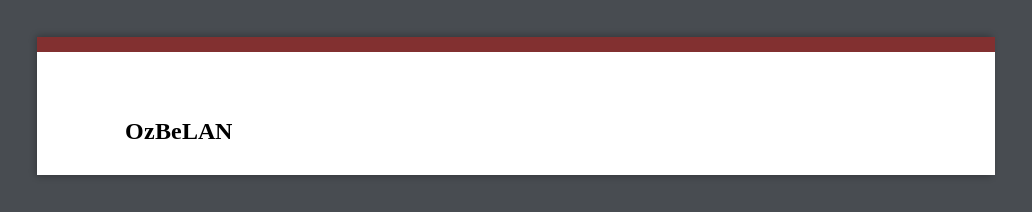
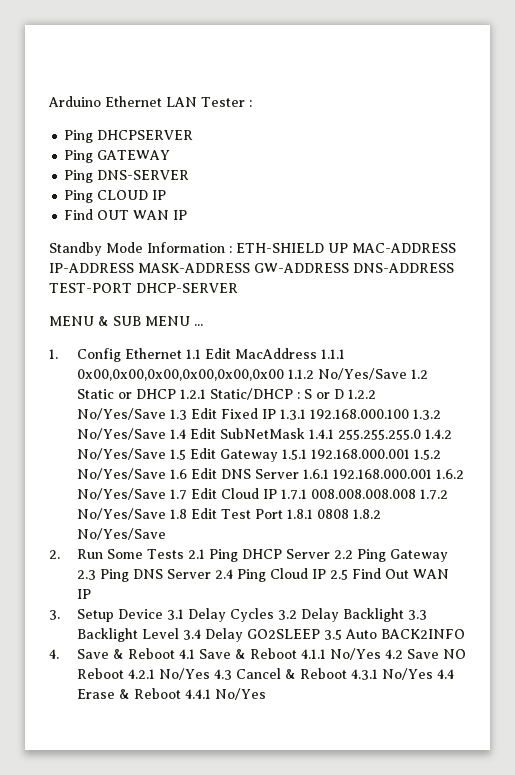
- OzBeLAN
+ Arduino Ethernet LAN Tester :
+ Ping DHCPSERVER
+ Ping GATEWAY
+ Ping DNS-SERVER
+ Ping CLOUD IP
+ Find OUT WAN IP
+ Standby Mode Information : ETH-SHIELD UP MAC-ADDRESS IP-ADDRESS MASK-ADDRESS GW-ADDRESS DNS-ADDRESS TEST-PORT DHCP-SERVER
+ MENU & SUB MENU ...
+ 1. Config Ethernet 1.1 Edit MacAddress 1.1.1 0x00,0x00,0x00,0x00,0x00,0x00 1.1.2 No/Yes/Save 1.2 Static or DHCP 1.2.1 Static/DHCP : S or D 1.2.2 No/Yes/Save 1.3 Edit Fixed IP 1.3.1 192.168.000.100 1.3.2 No/Yes/Save 1.4 Edit SubNetMask 1.4.1 255.255.255.0 1.4.2 No/Yes/Save 1.5 Edit Gateway 1.5.1 192.168.000.001 1.5.2 No/Yes/Save 1.6 Edit DNS Server 1.6.1 192.168.000.001 1.6.2 No/Yes/Save 1.7 Edit Cloud IP 1.7.1 008.008.008.008 1.7.2 No/Yes/Save 1.8 Edit Test Port 1.8.1 0808 1.8.2 No/Yes/Save
+ 2. Run Some Tests 2.1 Ping DHCP Server 2.2 Ping Gateway 2.3 Ping DNS Server 2.4 Ping Cloud IP 2.5 Find Out WAN IP
+ 3. Setup Device 3.1 Delay Cycles 3.2 Delay Backlight 3.3 Backlight Level 3.4 Delay GO2SLEEP 3.5 Auto BACK2INFO
+ 4. Save & Reboot 4.1 Save & Reboot 4.1.1 No/Yes 4.2 Save NO Reboot 4.2.1 No/Yes 4.3 Cancel & Reboot 4.3.1 No/Yes 4.4 Erase & Reboot 4.4.1 No/Yes

